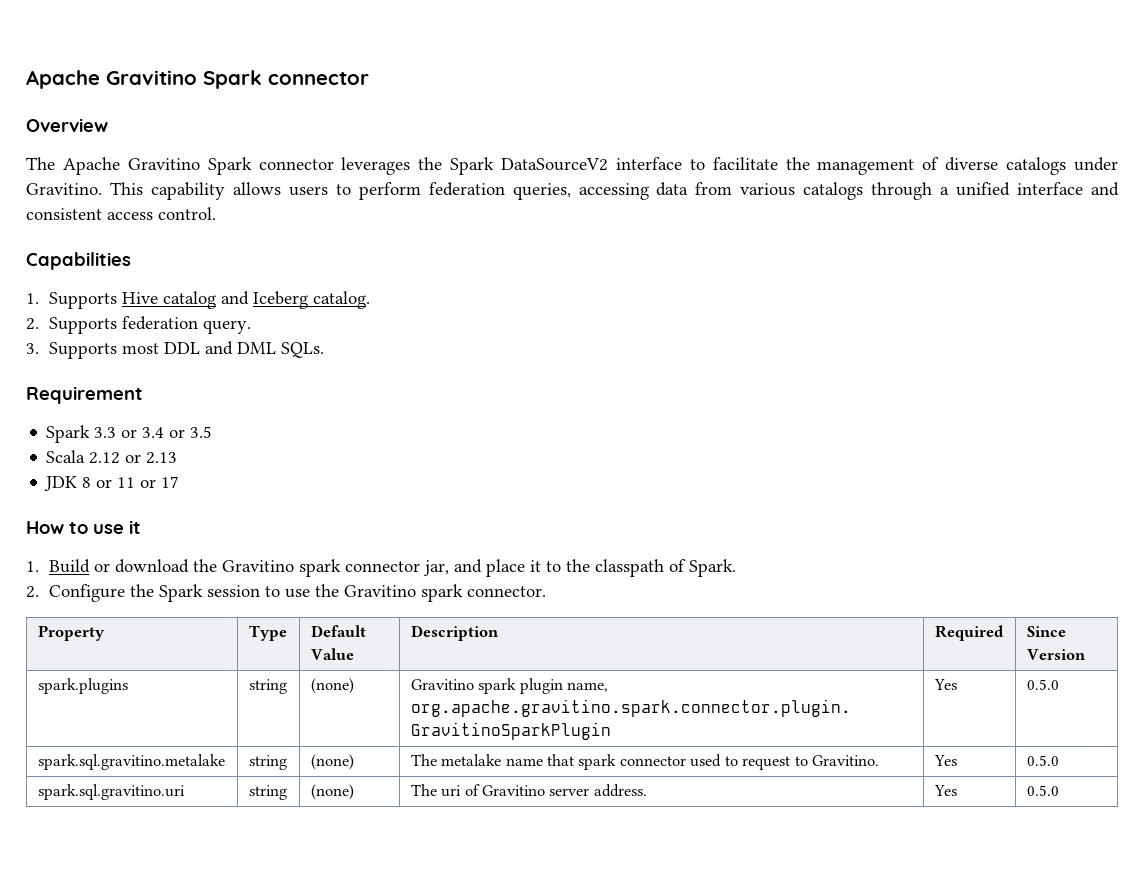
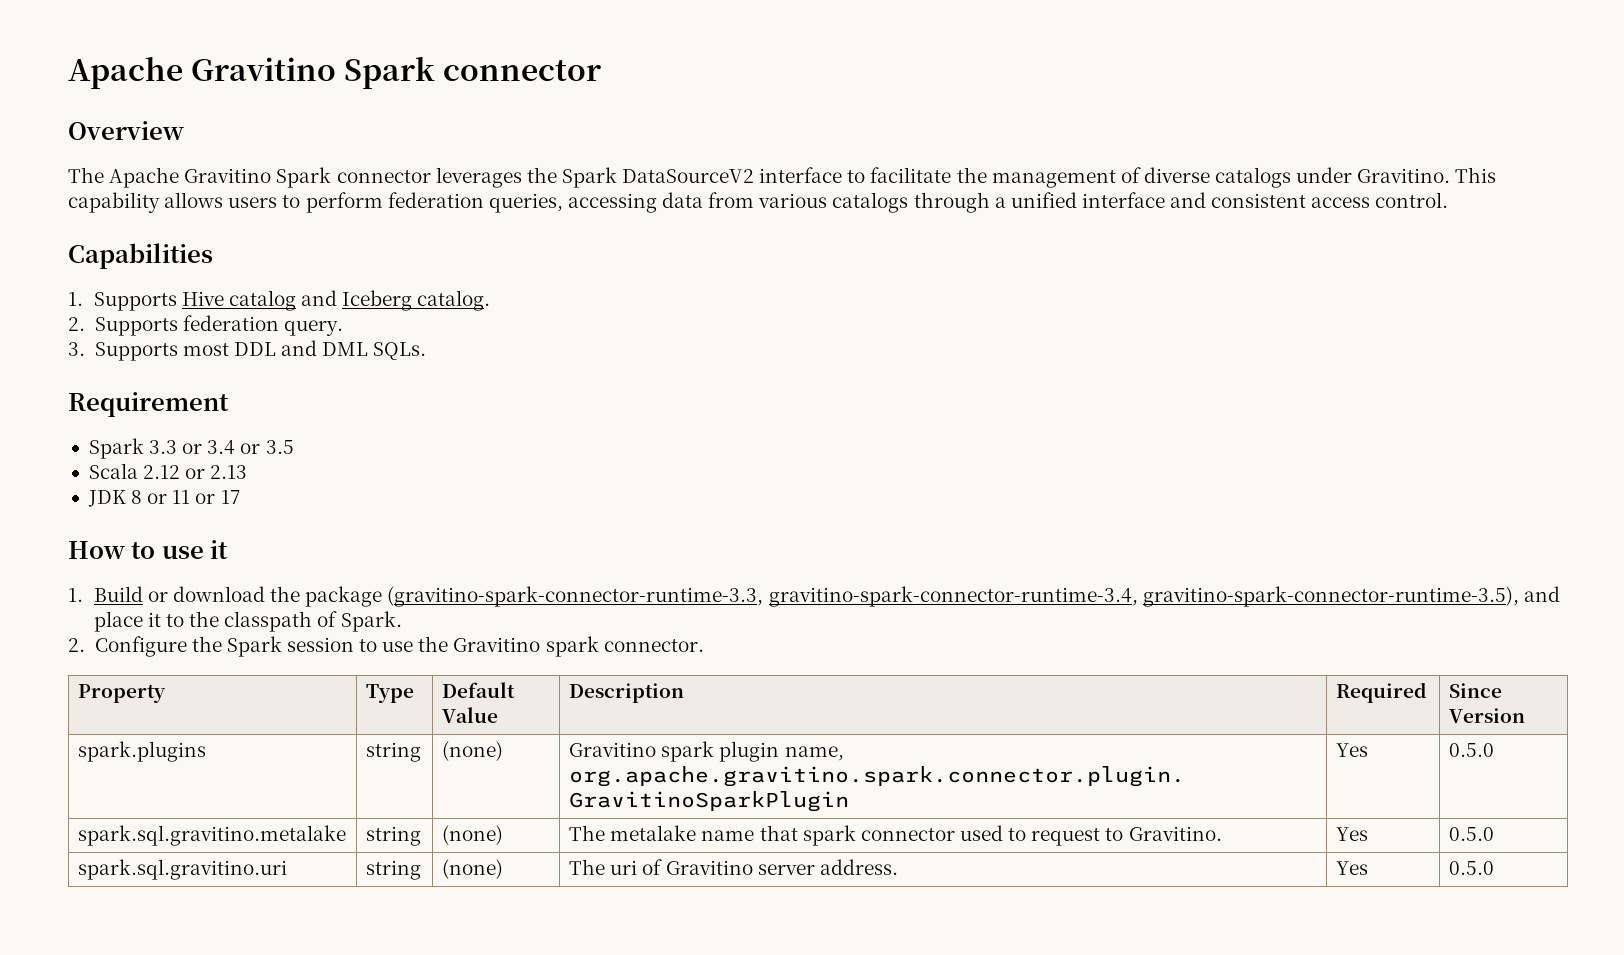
- 1. Build or download the Gravitino spark connector jar, and place it to the classpath of Spark.
+ 1. Build or download the package (gravitino-spark-connector-runtime-3.3, gravitino-spark-connector-runtime-3.4, gravitino-spark-connector-runtime-3.5), and place it to the classpath of Spark.

